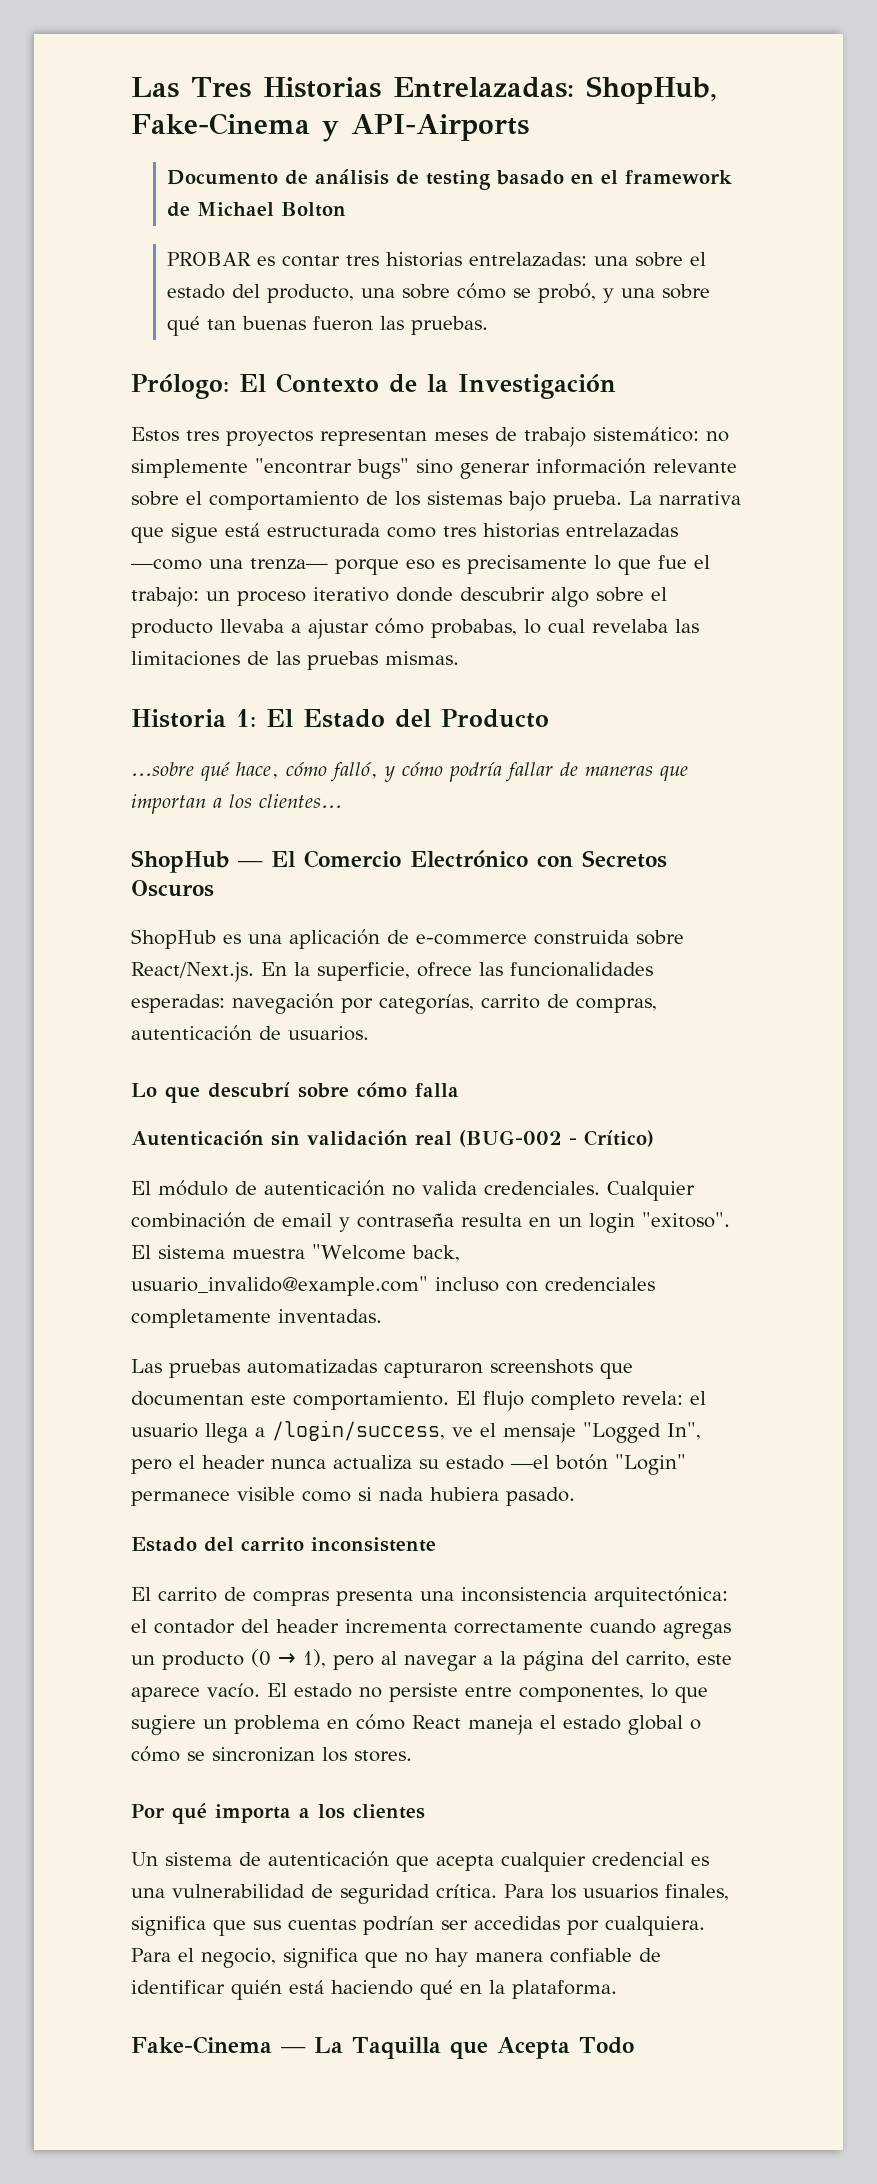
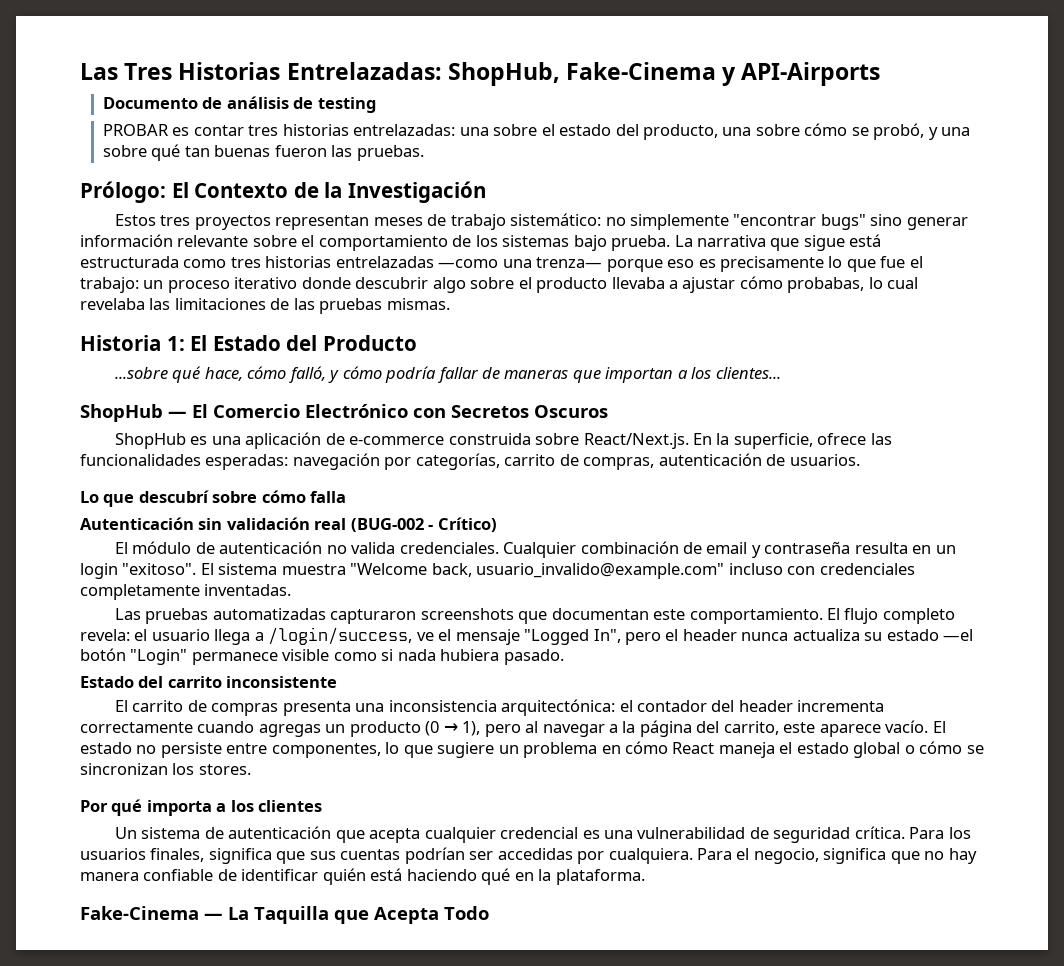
- Documento de análisis de testing basado en el framework de Michael Bolton
+ Documento de análisis de testing

